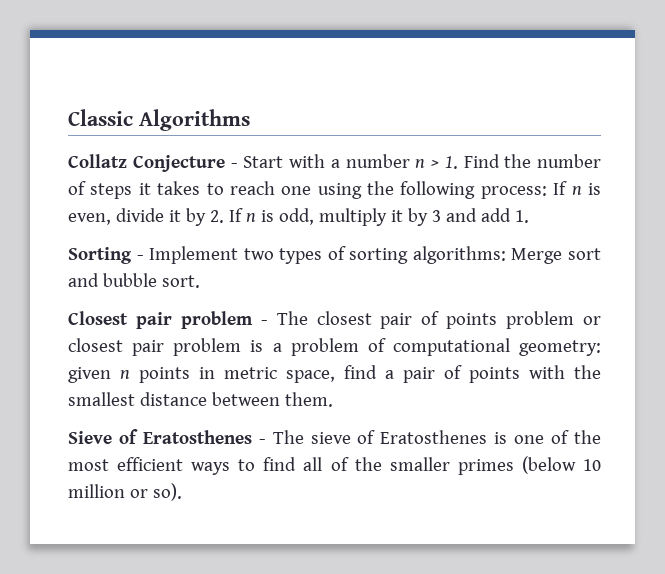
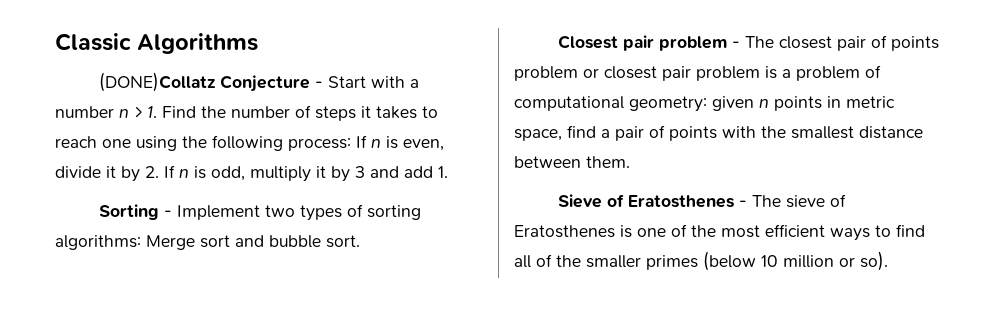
- Collatz Conjecture - Start with a number n > 1. Find the number of steps it takes to reach one using the following process: If n is even, divide it by 2. If n is odd, multiply it by 3 and add 1.
+ (DONE)Collatz Conjecture - Start with a number n > 1. Find the number of steps it takes to reach one using the following process: If n is even, divide it by 2. If n is odd, multiply it by 3 and add 1.

